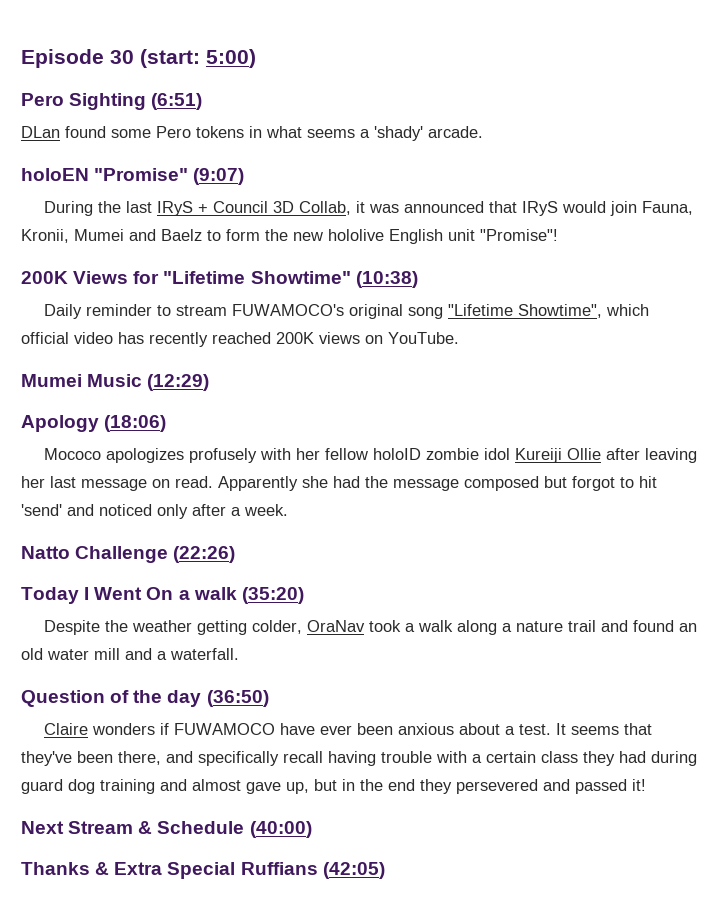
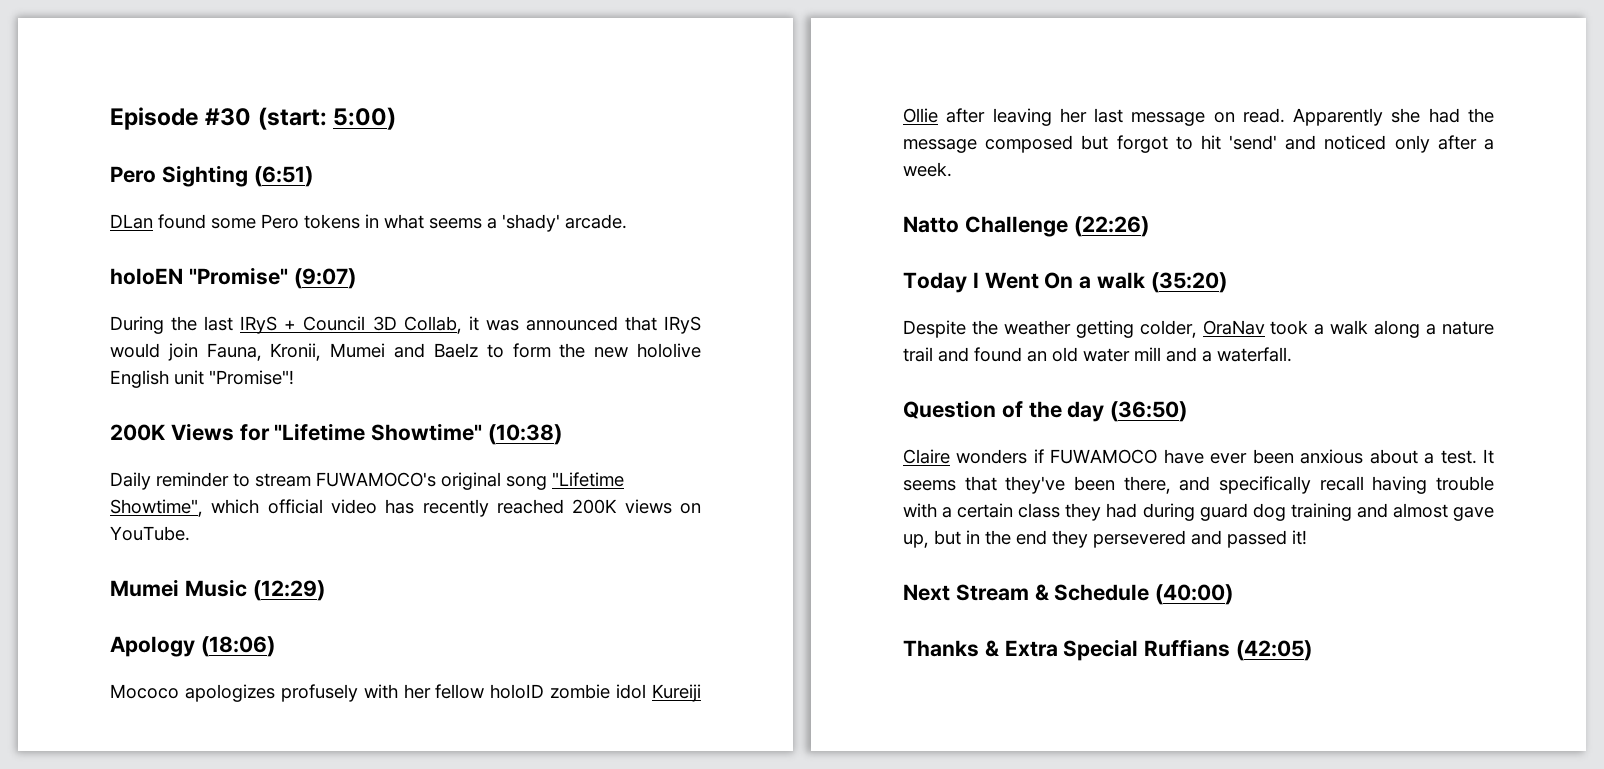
- Episode 30 (start: 5:00)
+ Episode #30 (start: 5:00)

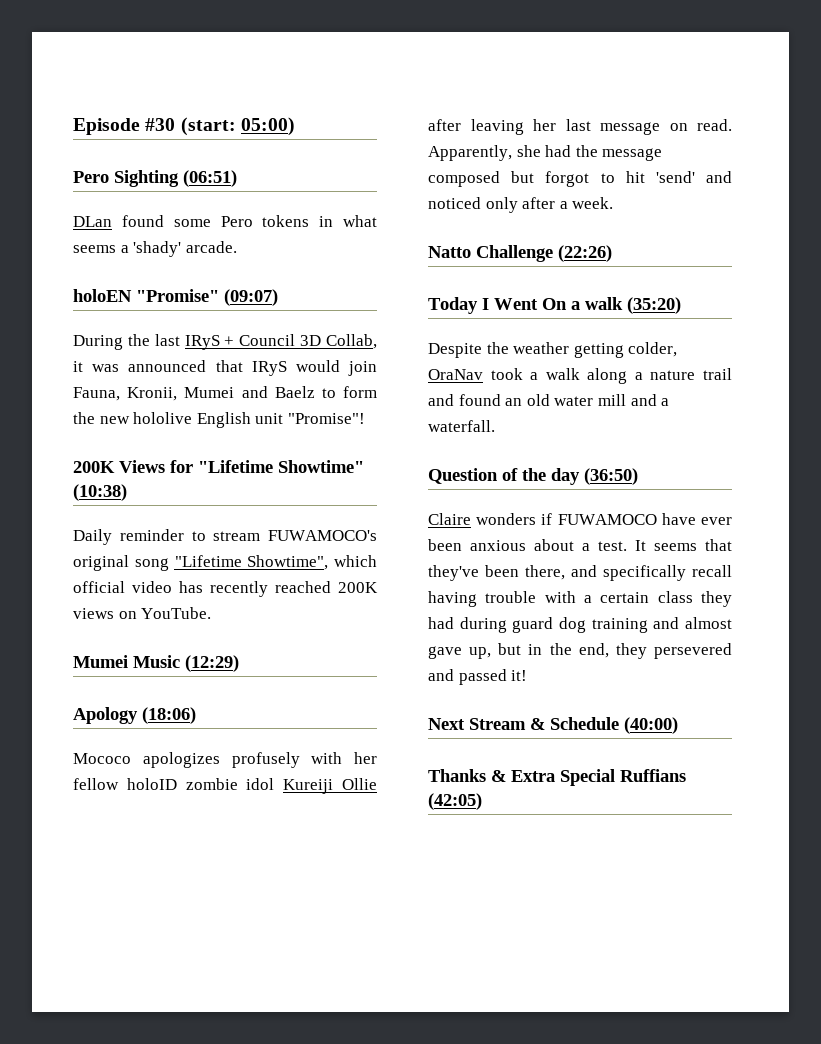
- Episode #30 (start: 5:00)
+ Episode #30 (start: 05:00)
- Pero Sighting (6:51)
+ Pero Sighting (06:51)
- holoEN "Promise" (9:07)
+ holoEN "Promise" (09:07)
- Apparently she had the message composed but forgot to hit 'send' and noticed only after a week.
+ Apparently, she had the message composed but forgot to hit 'send' and noticed only after a week.
- It seems that they've been there, and specifically recall having trouble with a certain class they had during guard dog training and almost gave up, but in the end they persevered and passed it!
+ It seems that they've been there, and specifically recall having trouble with a certain class they had during guard dog training and almost gave up, but in the end, they persevered and passed it!

